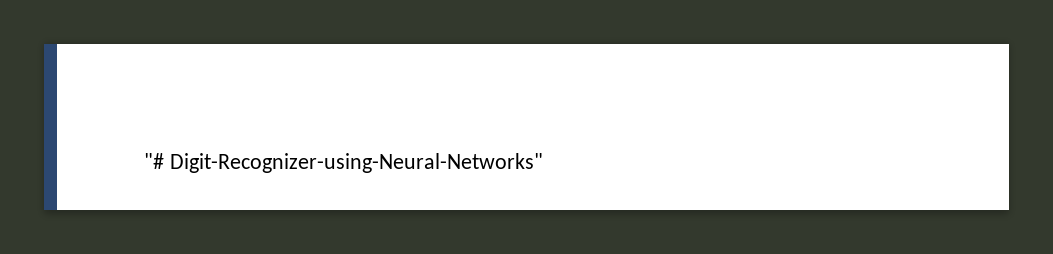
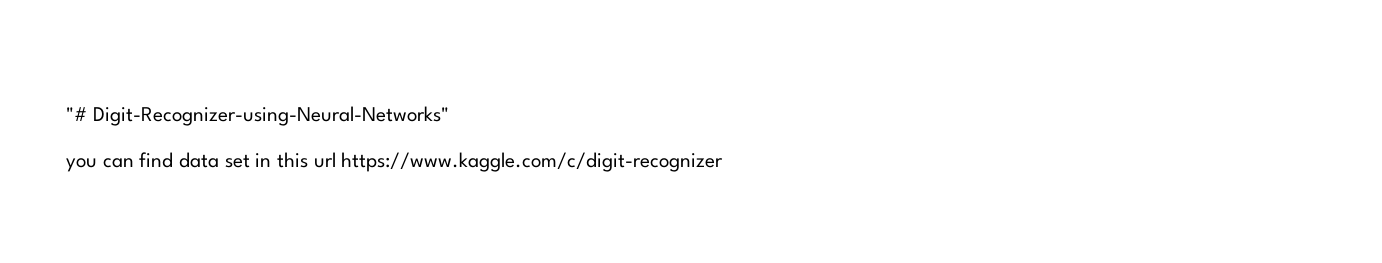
+ you can find data set in this url https://www.kaggle.com/c/digit-recognizer

